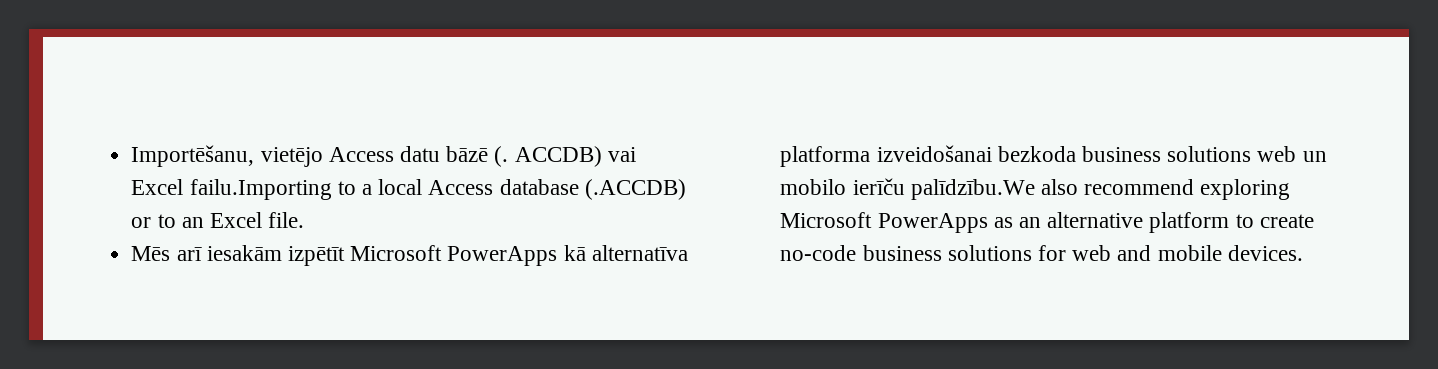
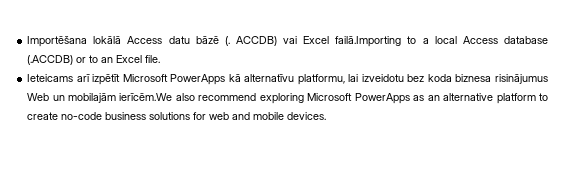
- Importēšanu, vietējo Access datu bāzē (.
+ Importēšana lokālā Access datu bāzē (.
- ACCDB) vai Excel failu.Importing to a local Access database (.ACCDB) or to an Excel file.
+ ACCDB) vai Excel failā.Importing to a local Access database (.ACCDB) or to an Excel file.
- Mēs arī iesakām izpētīt Microsoft PowerApps kā alternatīva platforma izveidošanai bezkoda business solutions web un mobilo ierīču palīdzību.We also recommend exploring Microsoft PowerApps as an alternative platform to create no-code business solutions for web and mobile devices.
+ Ieteicams arī izpētīt Microsoft PowerApps kā alternatīvu platformu, lai izveidotu bez koda biznesa risinājumus Web un mobilajām ierīcēm.We also recommend exploring Microsoft PowerApps as an alternative platform to create no-code business solutions for web and mobile devices.

